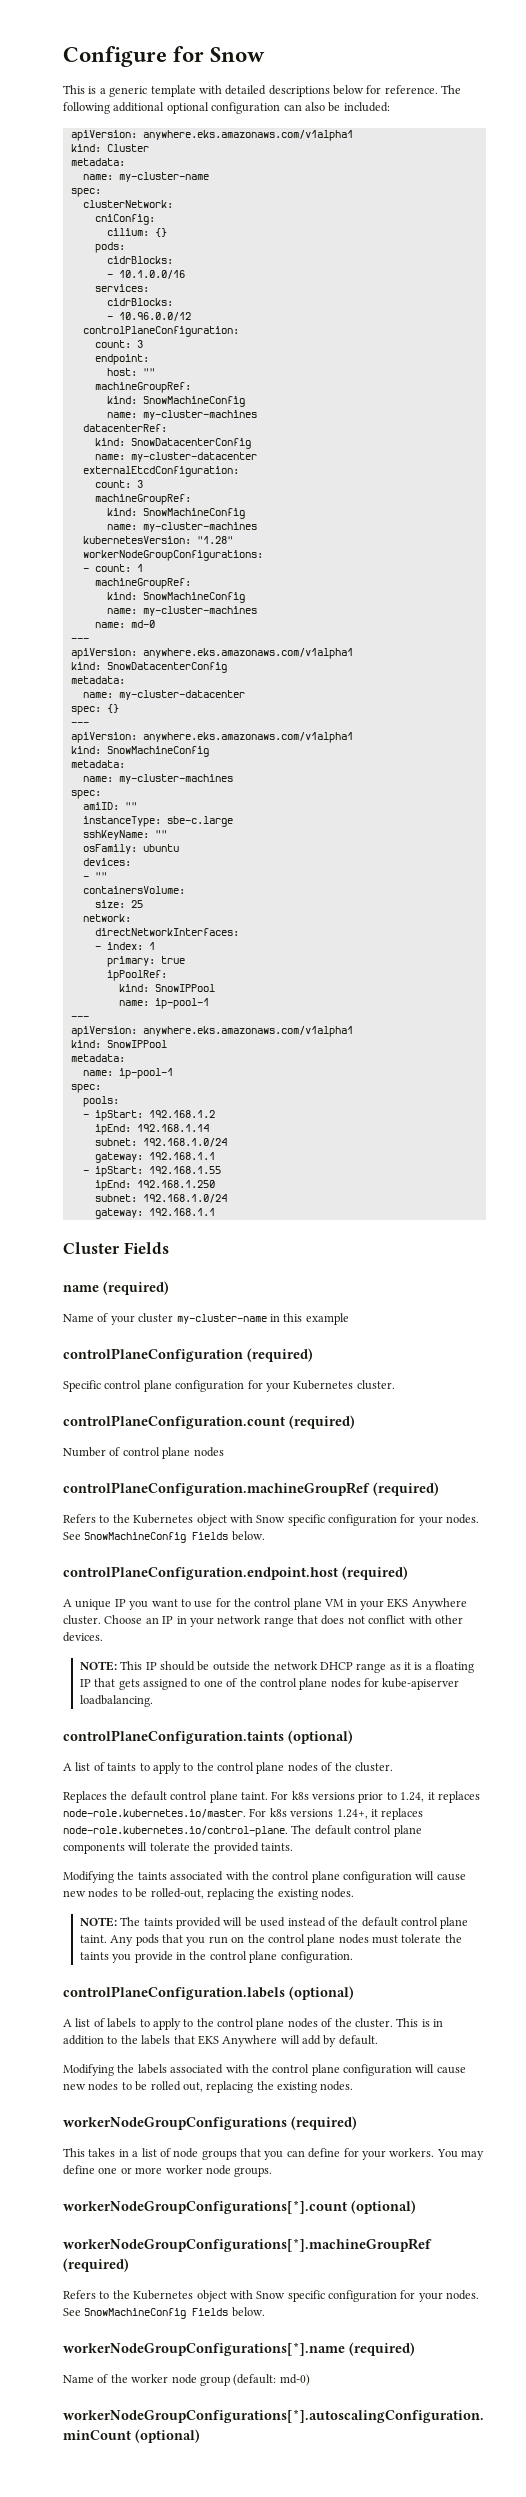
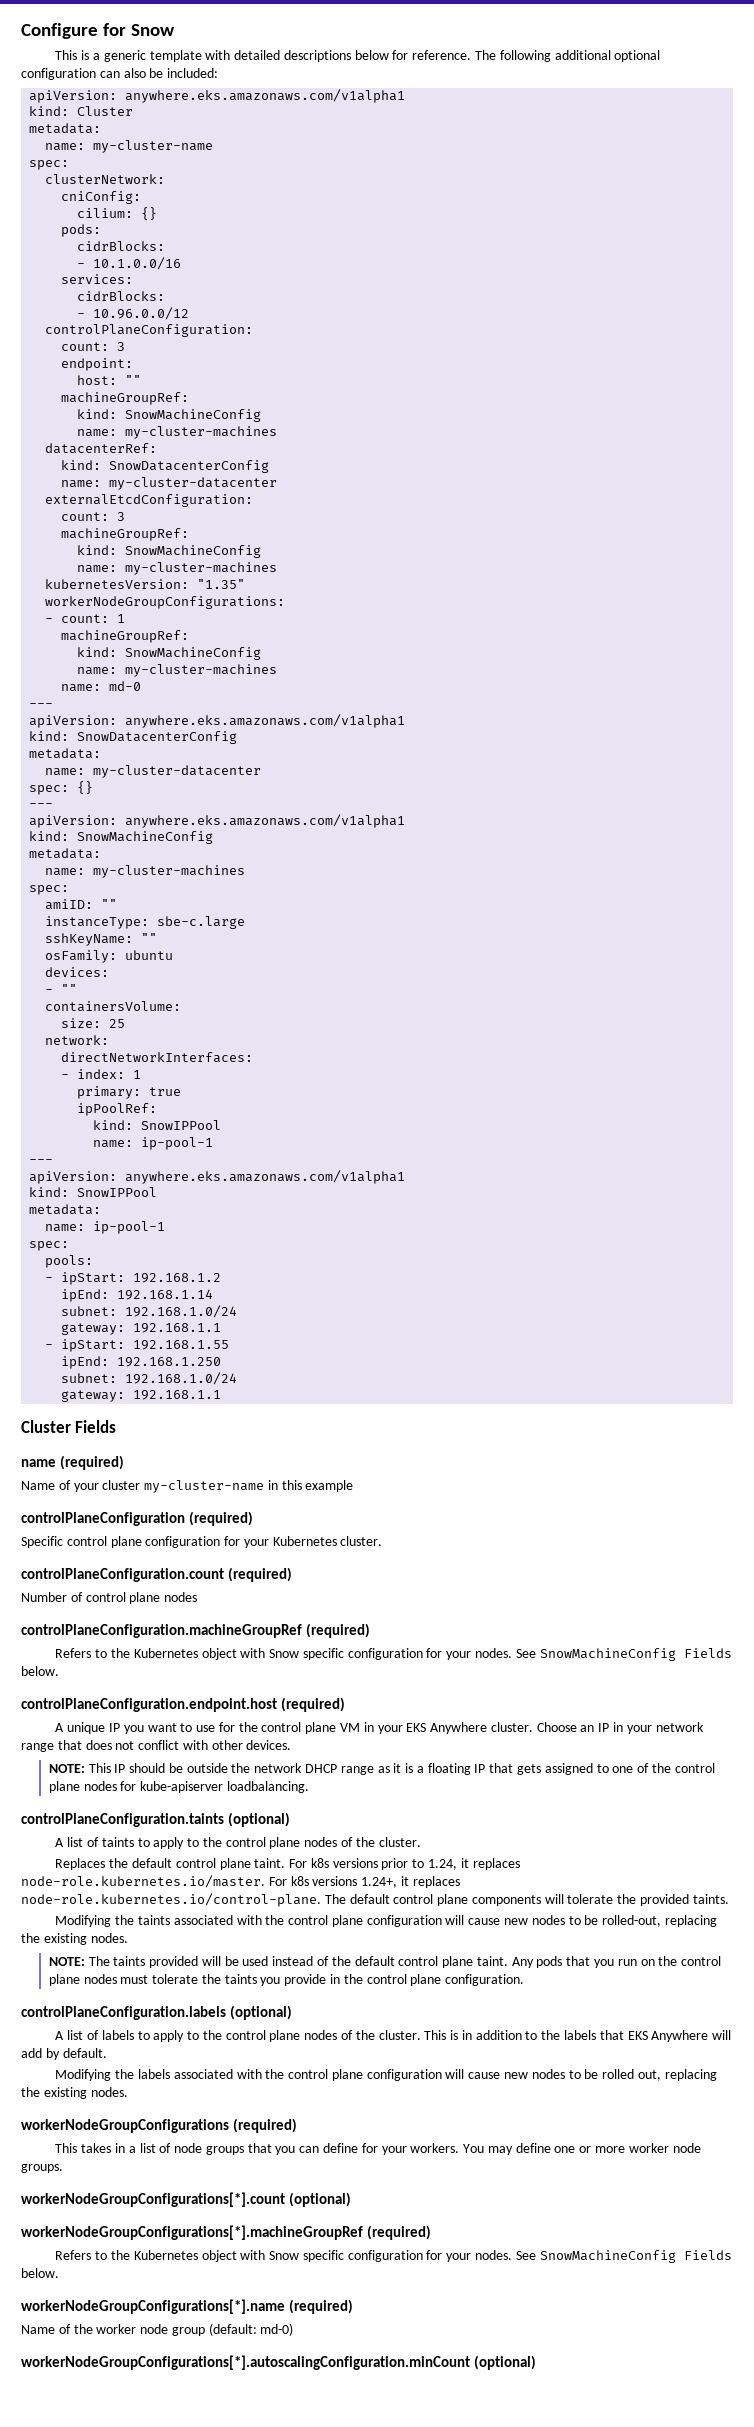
- kubernetesVersion: "1.28"
+ kubernetesVersion: "1.35"

